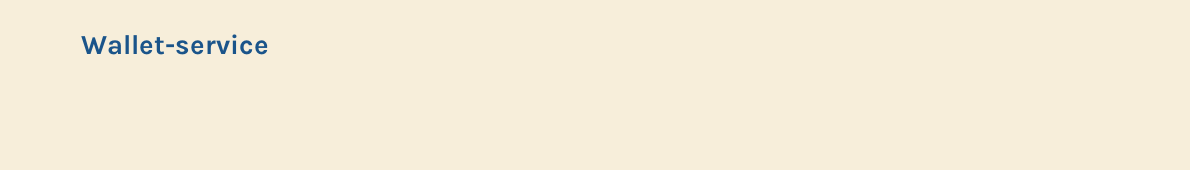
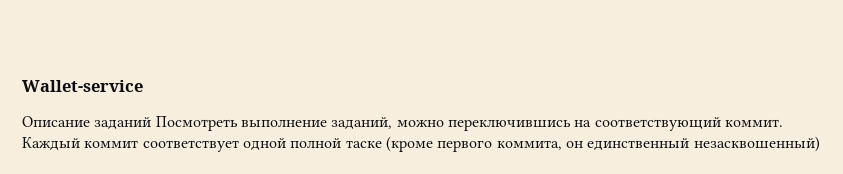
+ Описание заданий Посмотреть выполнение заданий, можно переключившись на соответствующий коммит. Каждый коммит соответствует одной полной таске (кроме первого коммита, он единственный незасквошенный)

